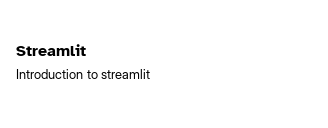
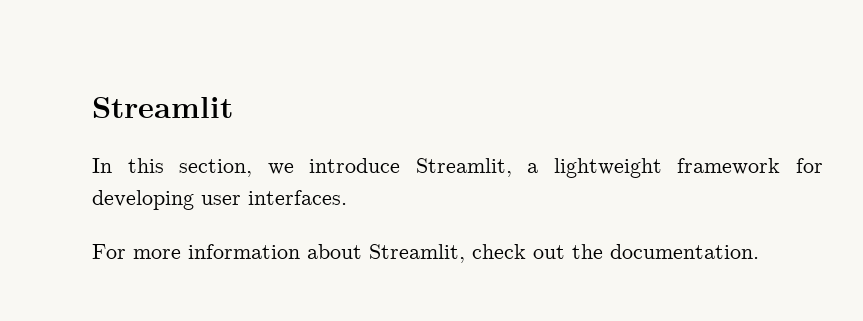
- Introduction to streamlit
+ In this section, we introduce Streamlit, a lightweight framework for developing user interfaces.
+ For more information about Streamlit, check out the documentation.

